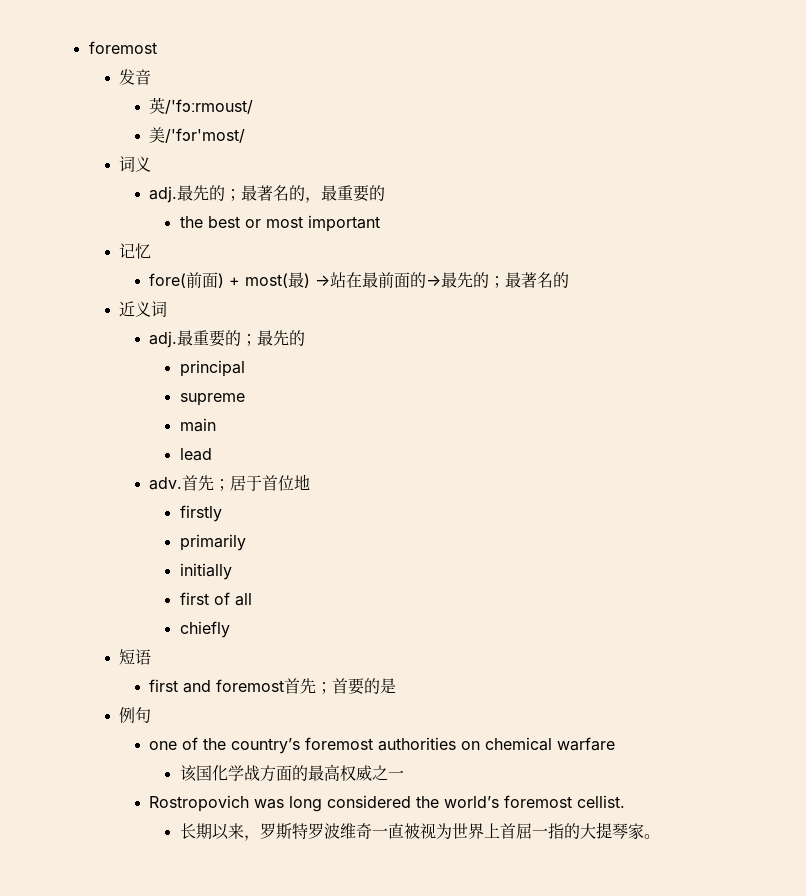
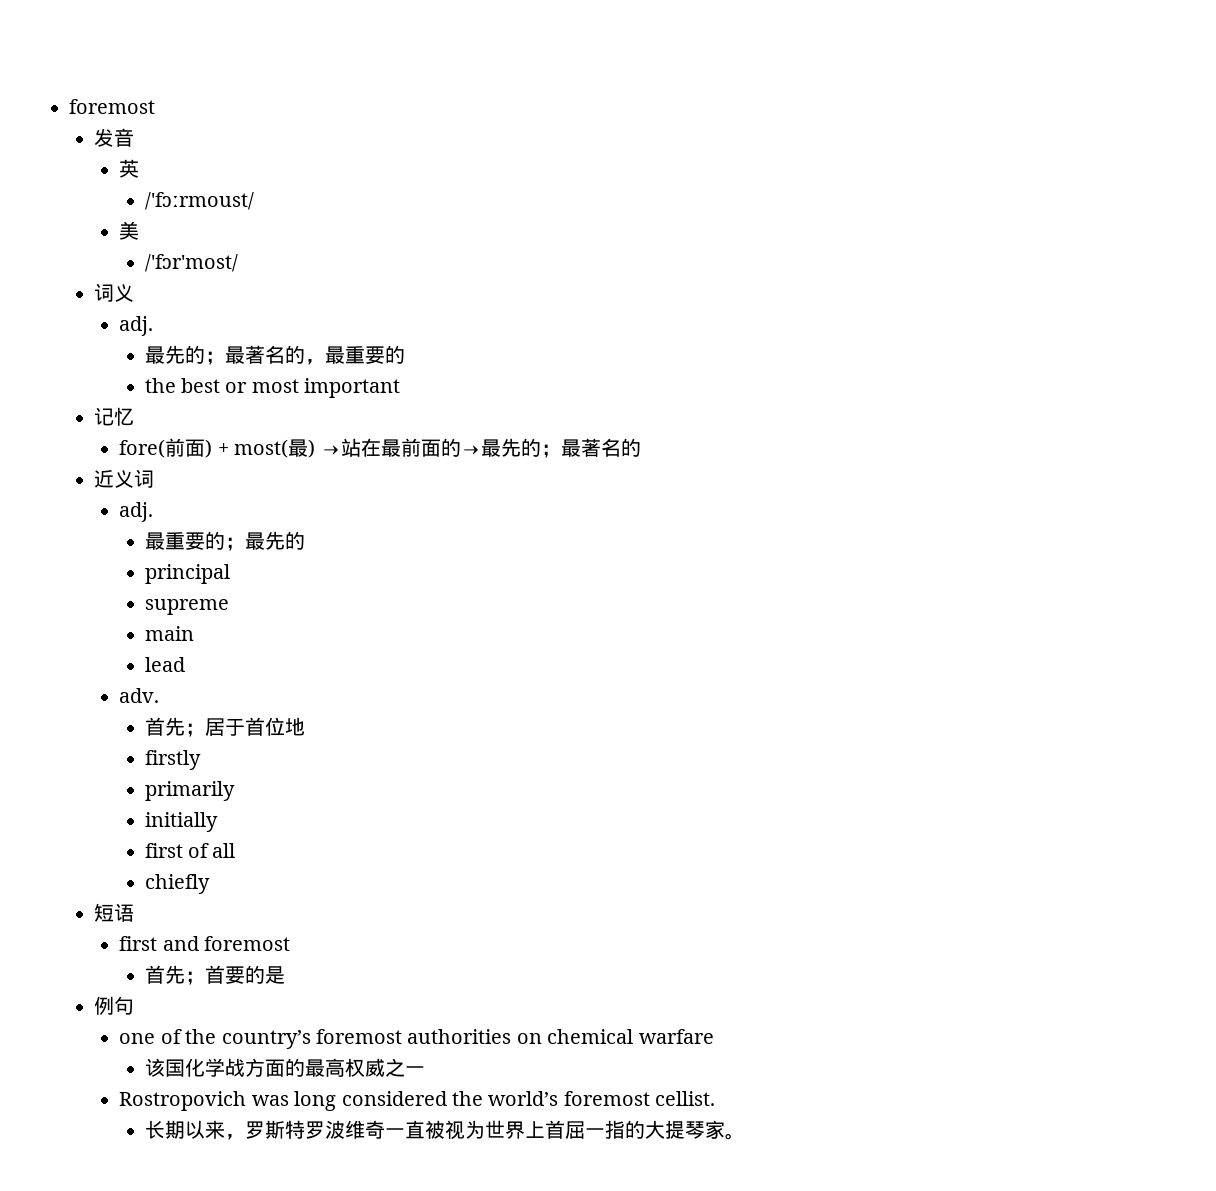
- 英/'fɔːrmoust/
+ 英
+ /'fɔːrmoust/
- 美/'fɔr'most/
+ 美
+ /'fɔr'most/
  词义
- adj.最先的；最著名的，最重要的
+ adj.
+ 最先的；最著名的，最重要的
  近义词
- adj.最重要的；最先的
+ adj.
+ 最重要的；最先的
- adv.首先；居于首位地
+ adv.
+ 首先；居于首位地
- first and foremost首先；首要的是
+ first and foremost
+ 首先；首要的是

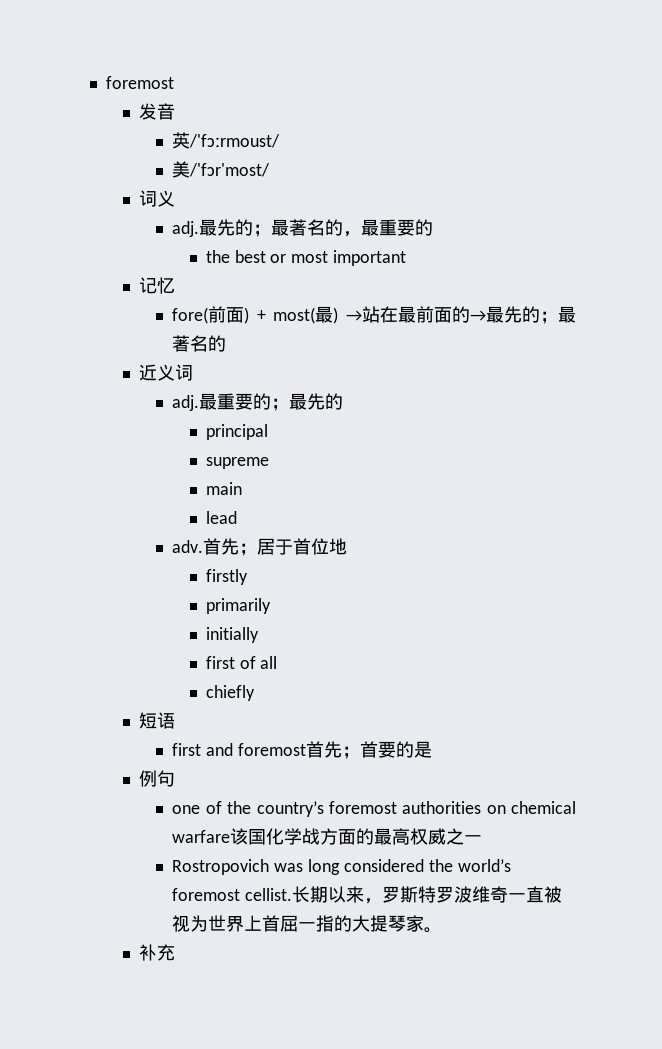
- 英
- /'fɔːrmoust/
+ 英/'fɔːrmoust/
- 美
- /'fɔr'most/
+ 美/'fɔr'most/
  词义
- adj.
- 最先的；最著名的，最重要的
+ adj.最先的；最著名的，最重要的
  近义词
- adj.
- 最重要的；最先的
+ adj.最重要的；最先的
- adv.
- 首先；居于首位地
+ adv.首先；居于首位地
- first and foremost
- 首先；首要的是
+ first and foremost首先；首要的是
- one of the country’s foremost authorities on chemical warfare
- 该国化学战方面的最高权威之一
+ one of the country’s foremost authorities on chemical warfare该国化学战方面的最高权威之一
- Rostropovich was long considered the world’s foremost cellist.
- 长期以来，罗斯特罗波维奇一直被视为世界上首屈一指的大提琴家。
+ Rostropovich was long considered the world’s foremost cellist.长期以来，罗斯特罗波维奇一直被视为世界上首屈一指的大提琴家。
+ 补充

